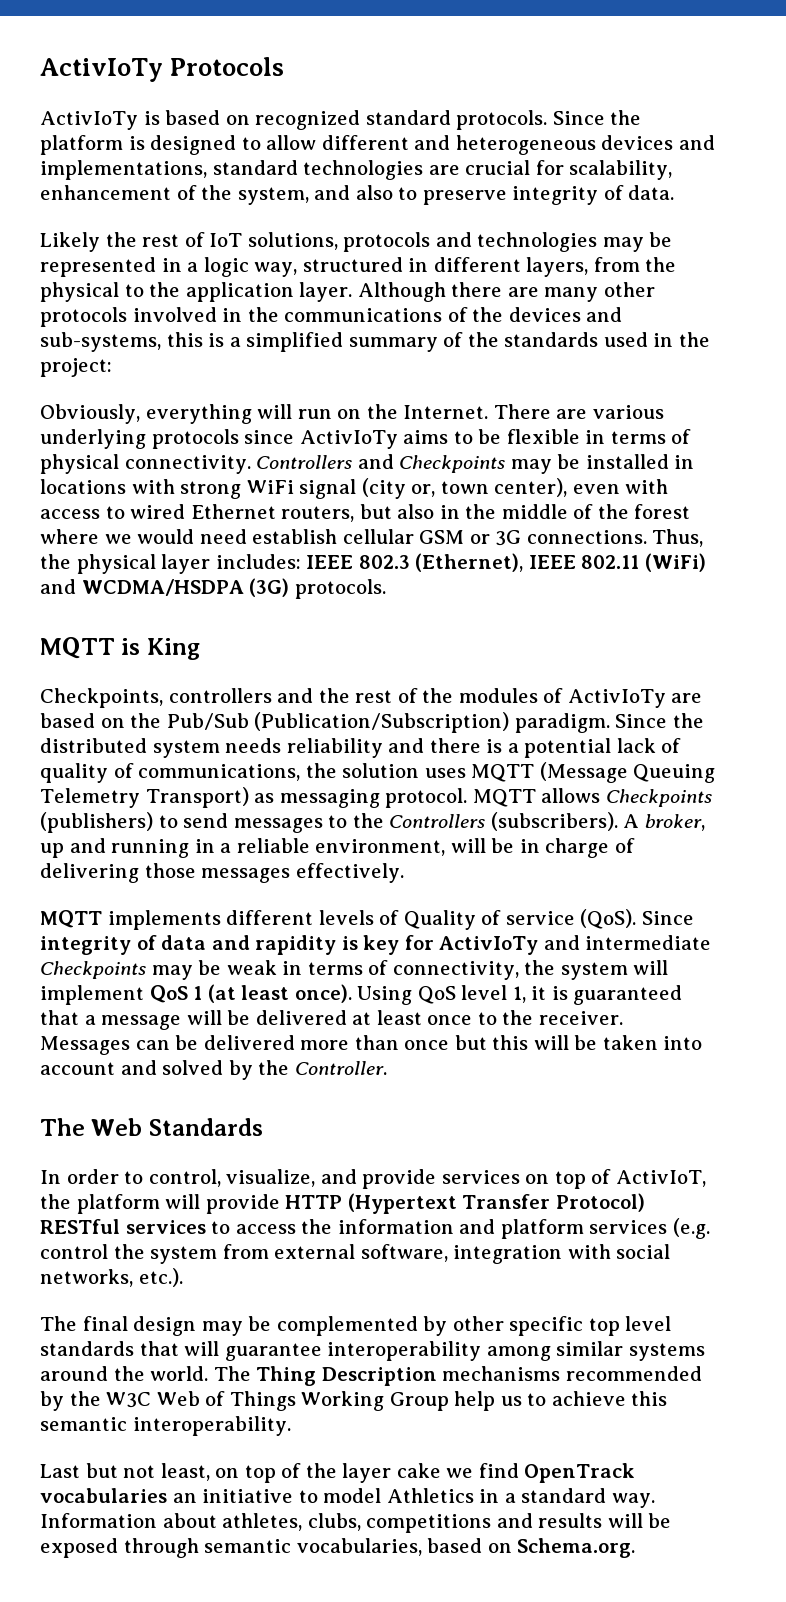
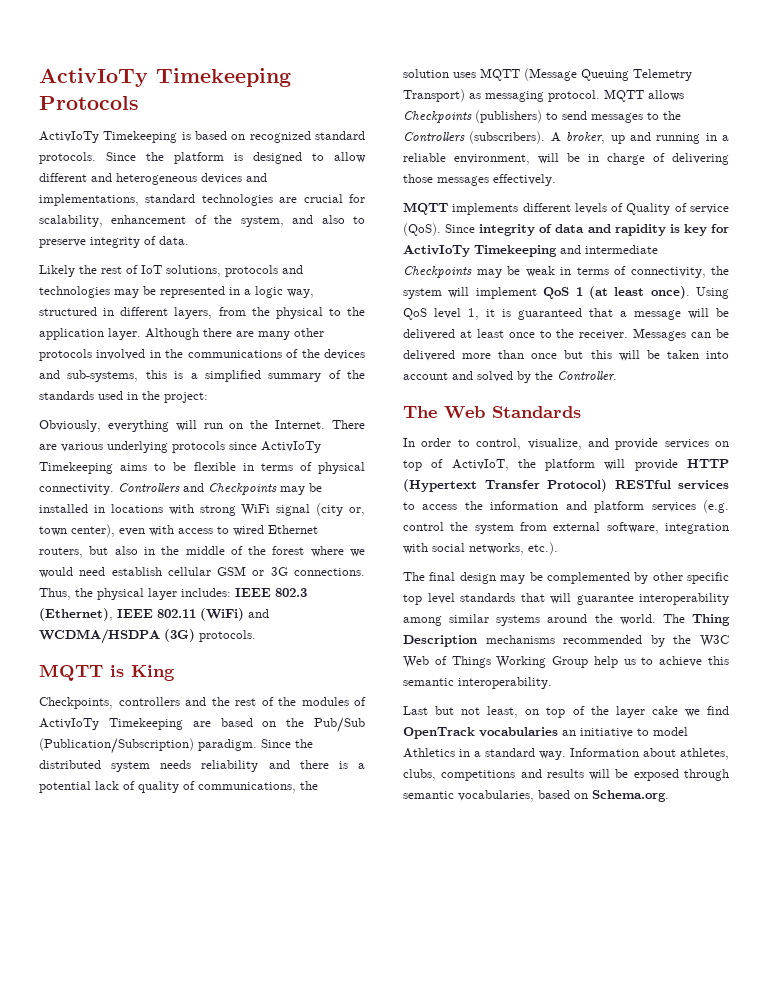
- ActivIoTy Protocols
+ ActivIoTy Timekeeping Protocols
- ActivIoTy is based on recognized standard protocols.
+ ActivIoTy Timekeeping is based on recognized standard protocols.
- There are various underlying protocols since ActivIoTy aims to be flexible in terms of physical connectivity.
+ There are various underlying protocols since ActivIoTy Timekeeping aims to be flexible in terms of physical connectivity.
- Checkpoints, controllers and the rest of the modules of ActivIoTy are based on the Pub/Sub (Publication/Subscription) paradigm.
+ Checkpoints, controllers and the rest of the modules of ActivIoTy Timekeeping are based on the Pub/Sub (Publication/Subscription) paradigm.
- Since integrity of data and rapidity is key for ActivIoTy and intermediate Checkpoints may be weak in terms of connectivity, the system will implement QoS 1 (at least once).
+ Since integrity of data and rapidity is key for ActivIoTy Timekeeping and intermediate Checkpoints may be weak in terms of connectivity, the system will implement QoS 1 (at least once).

